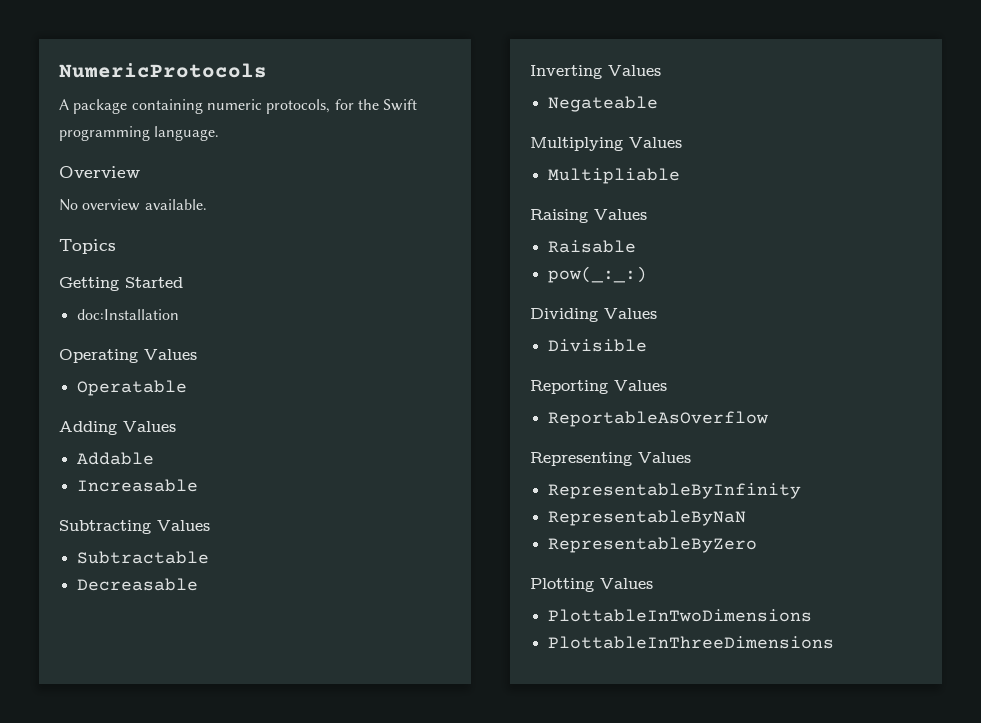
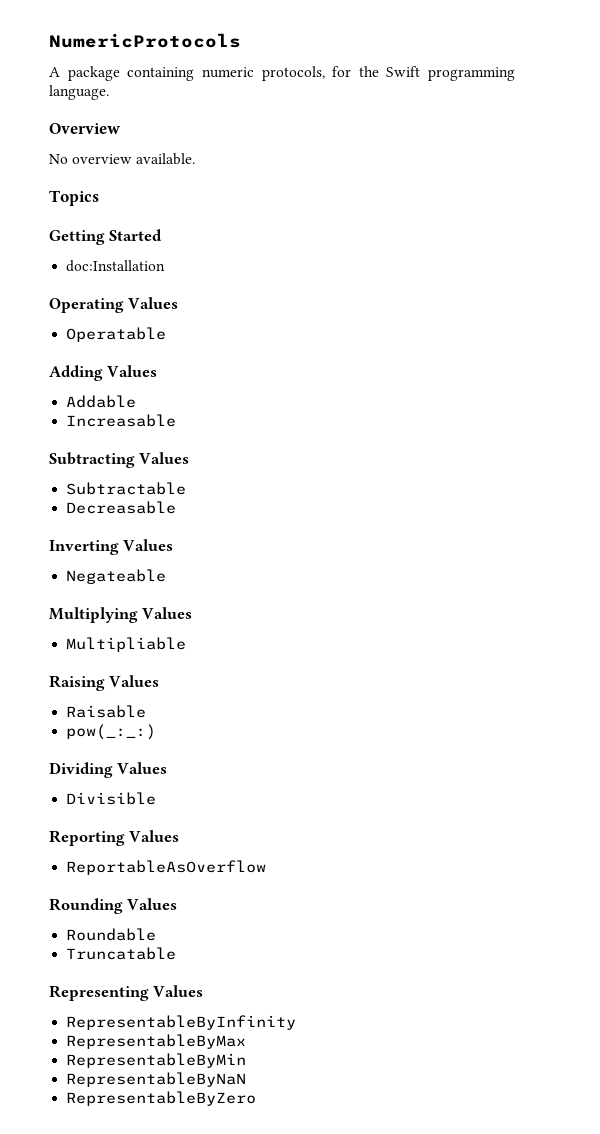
+ Rounding Values
+ Roundable
+ Truncatable
+ RepresentableByMax
+ RepresentableByMin
- Plotting Values
- PlottableInTwoDimensions
- PlottableInThreeDimensions

